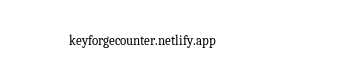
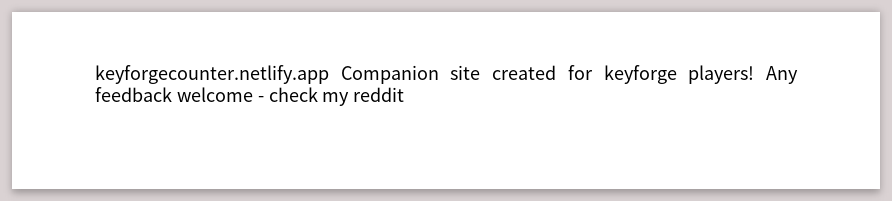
- keyforgecounter.netlify.app
+ keyforgecounter.netlify.app Companion site created for keyforge players! Any feedback welcome - check my reddit

